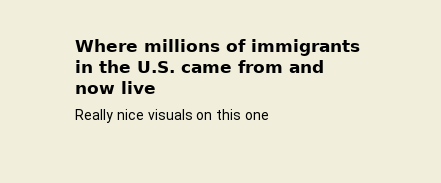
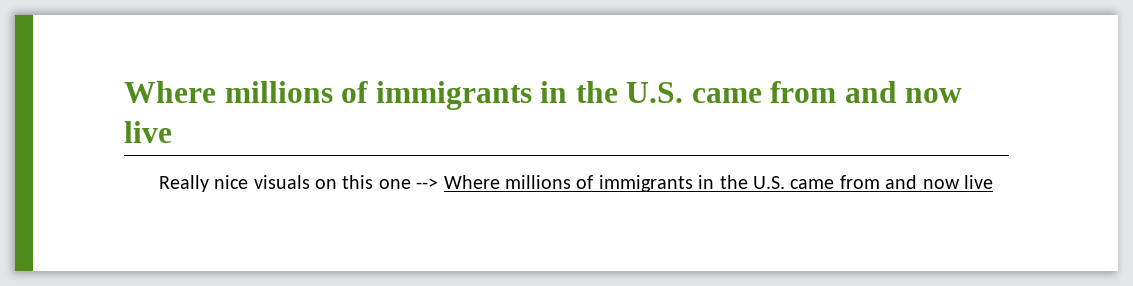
- Really nice visuals on this one
+ Really nice visuals on this one --> Where millions of immigrants in the U.S. came from and now live

